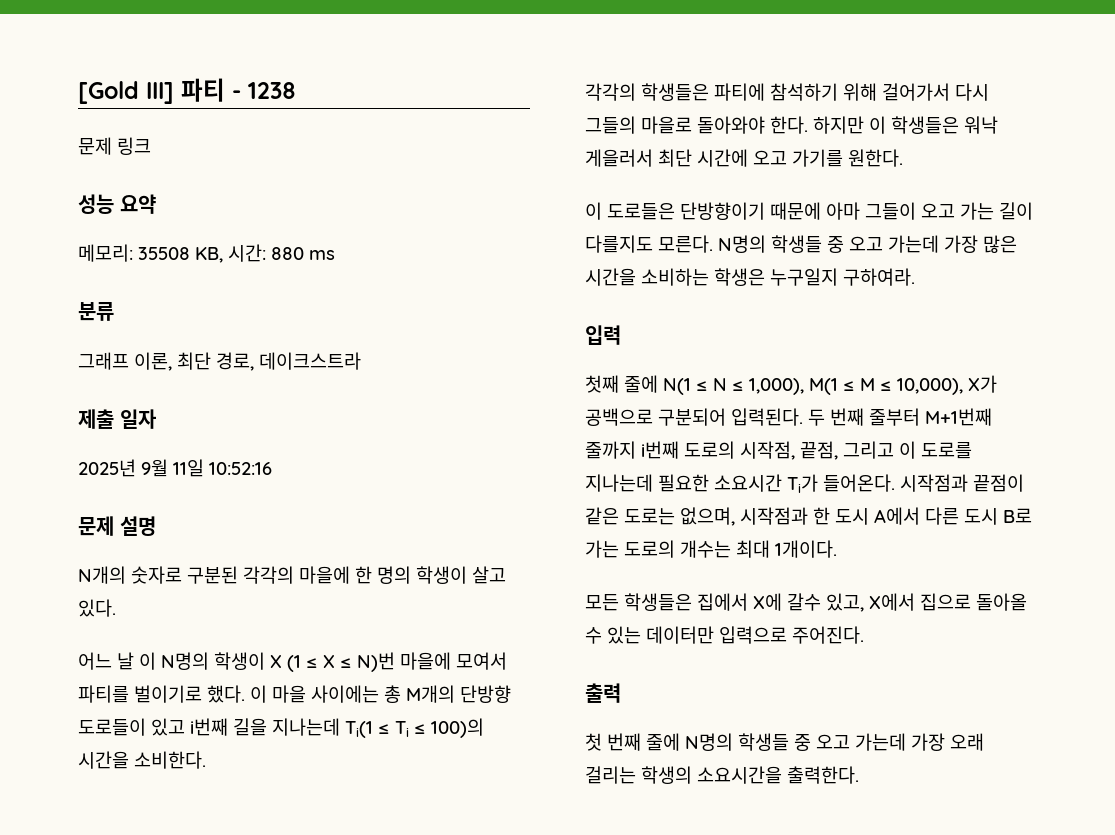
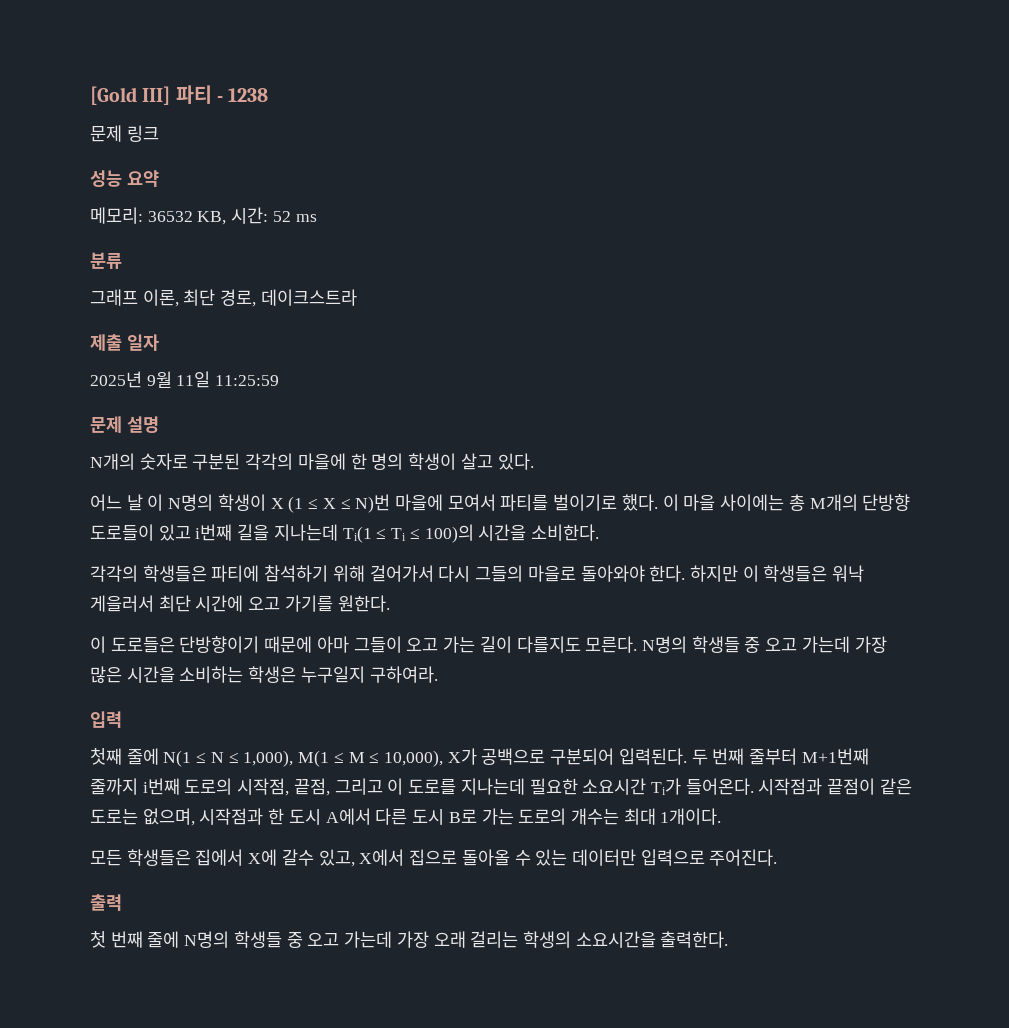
- 메모리: 35508 KB, 시간: 880 ms
+ 메모리: 36532 KB, 시간: 52 ms
- 2025년 9월 11일 10:52:16
+ 2025년 9월 11일 11:25:59

